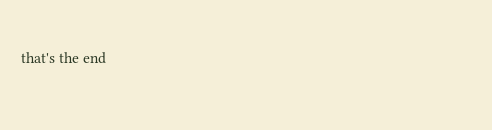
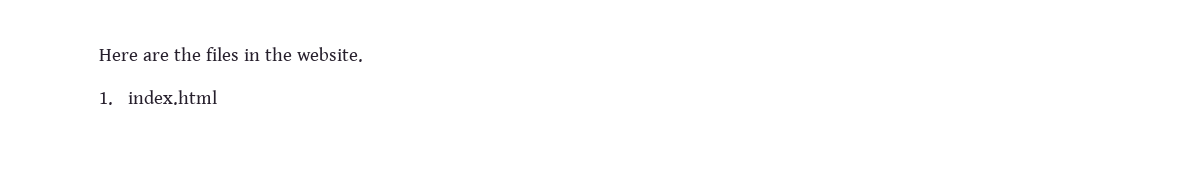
- that's the end
+ Here are the files in the website.
+ 1. index.html

